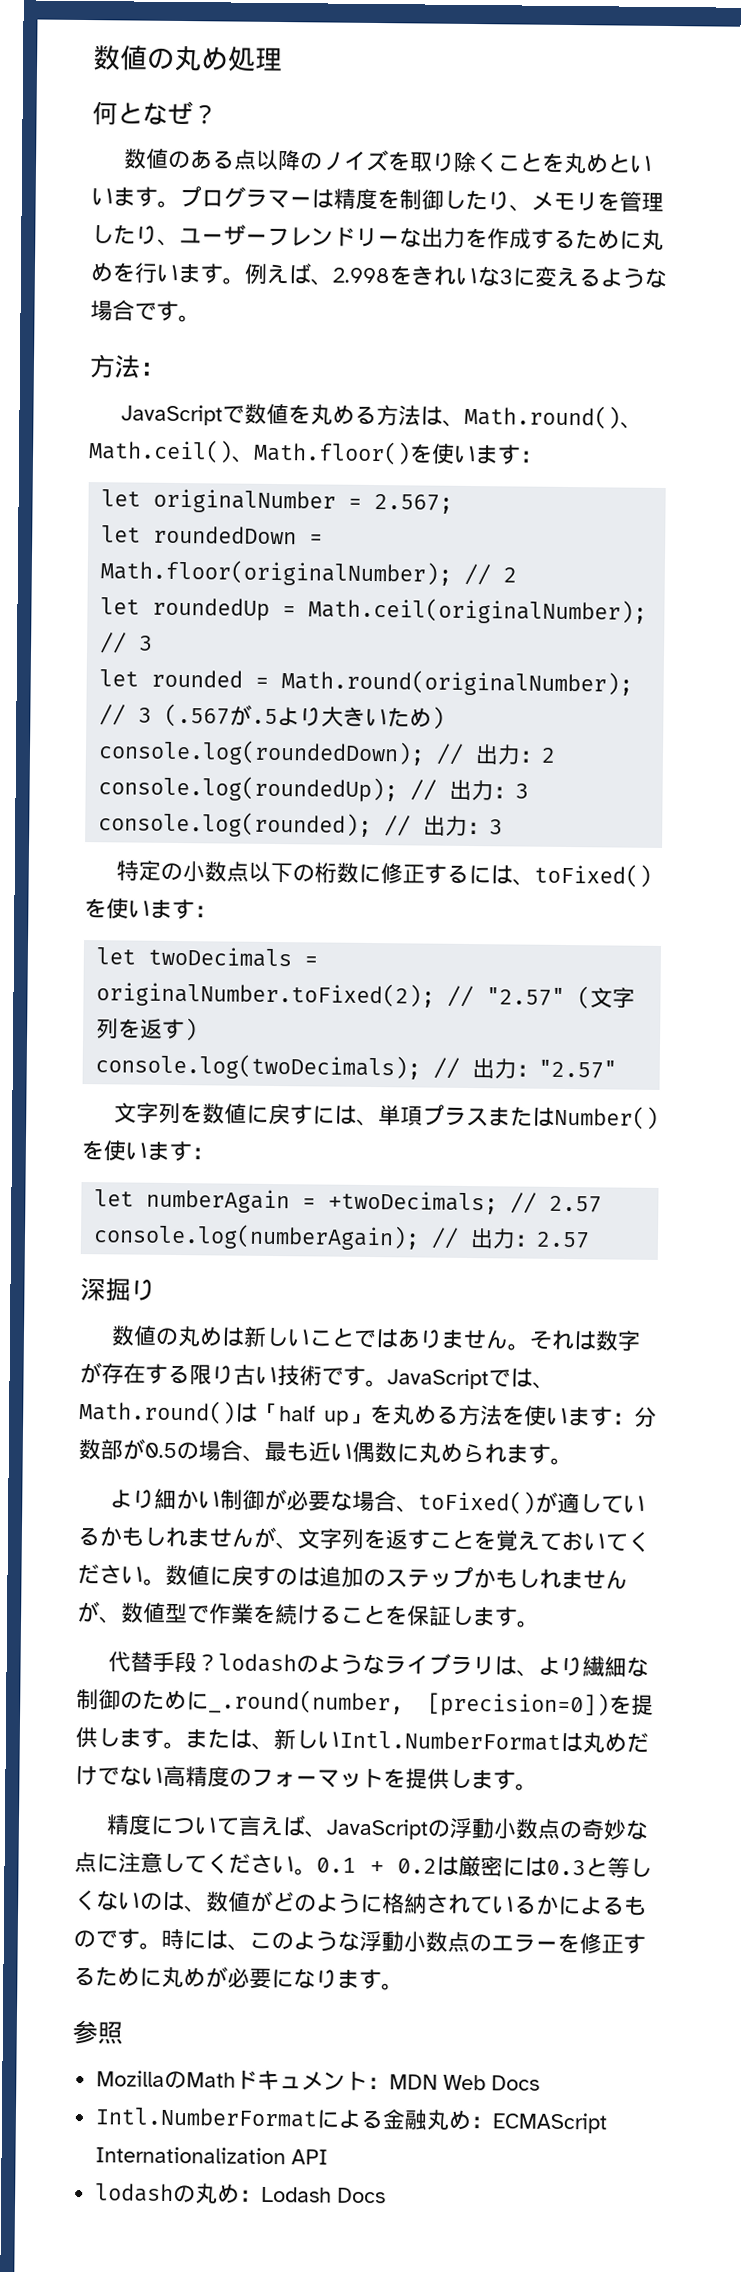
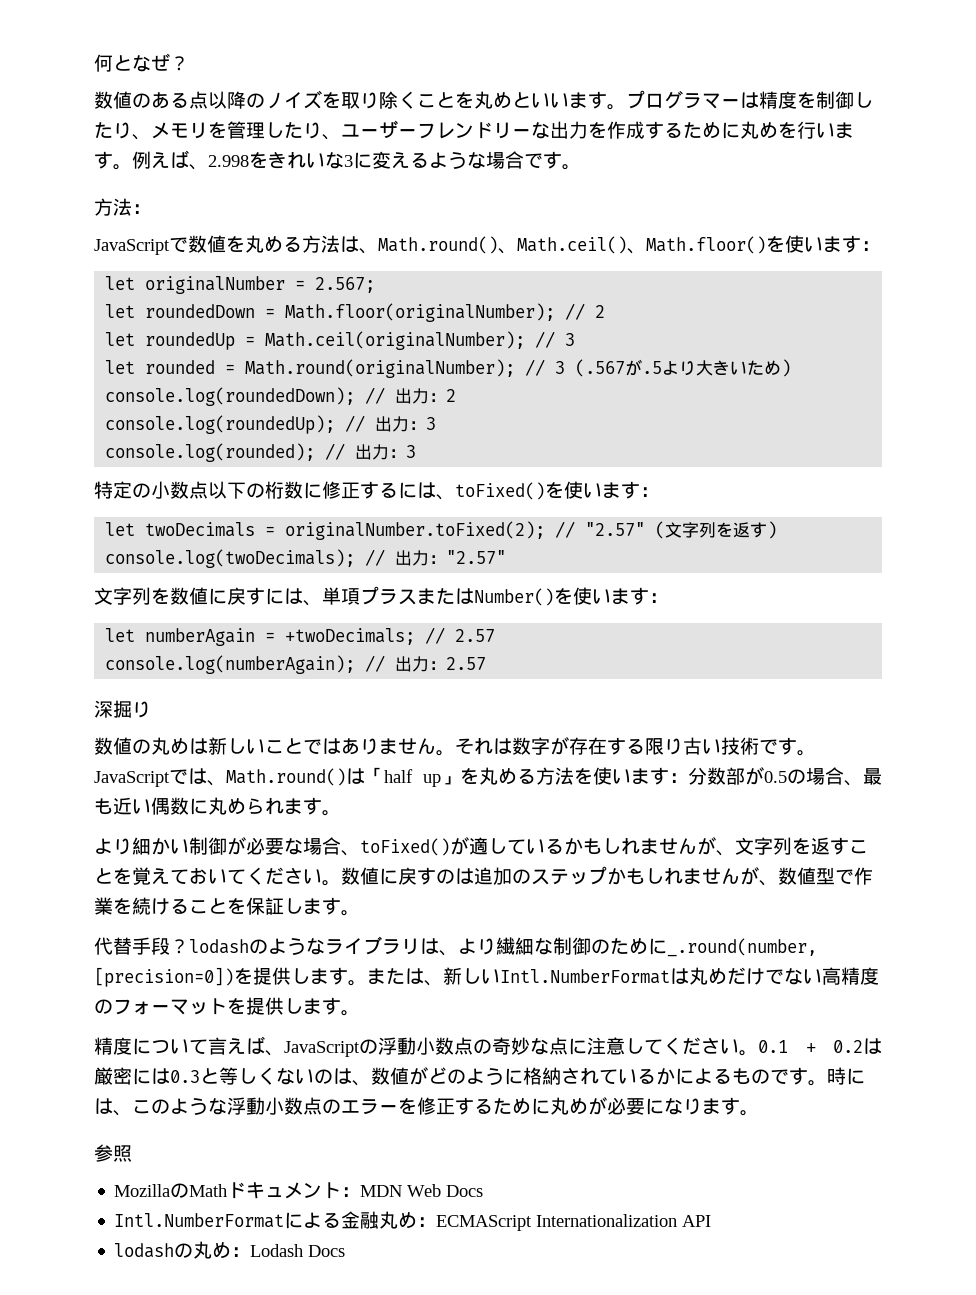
- 数値の丸め処理

